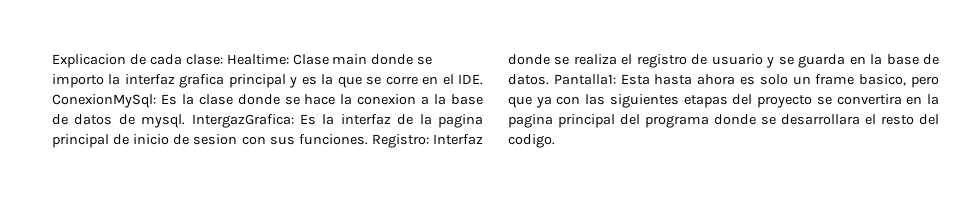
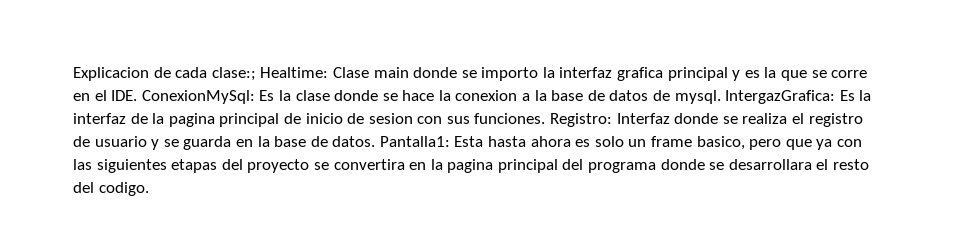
- Explicacion de cada clase: Healtime: Clase main donde se importo la interfaz grafica principal y es la que se corre en el IDE. ConexionMySql: Es la clase donde se hace la conexion a la base de datos de mysql.
+ Explicacion de cada clase:; Healtime: Clase main donde se importo la interfaz grafica principal y es la que se corre en el IDE. ConexionMySql: Es la clase donde se hace la conexion a la base de datos de mysql.

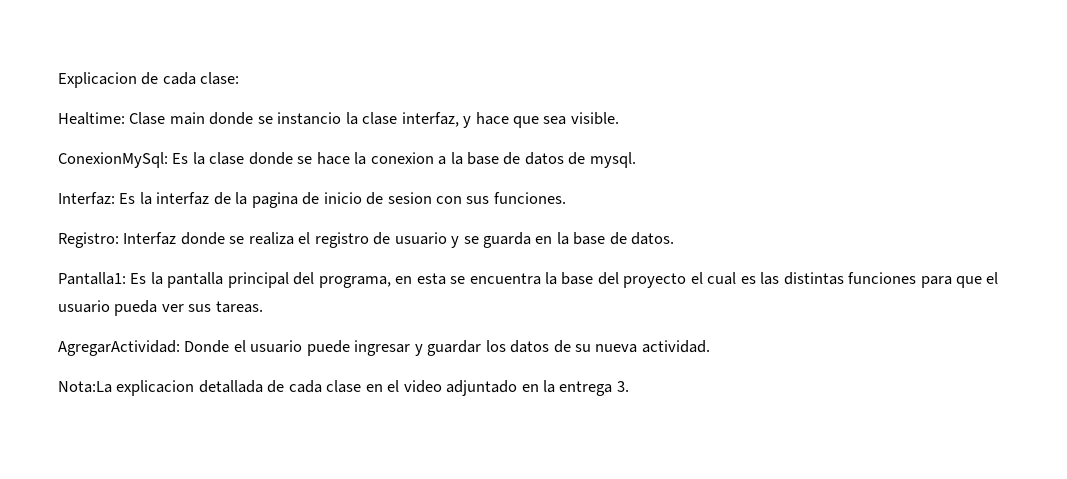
- Explicacion de cada clase:; Healtime: Clase main donde se importo la interfaz grafica principal y es la que se corre en el IDE. ConexionMySql: Es la clase donde se hace la conexion a la base de datos de mysql. IntergazGrafica: Es la interfaz de la pagina principal de inicio de sesion con sus funciones. Registro: Interfaz donde se realiza el registro de usuario y se guarda en la base de datos. Pantalla1: Esta hasta ahora es solo un frame basico, pero que ya con las siguientes etapas del proyecto se convertira en la pagina principal del programa donde se desarrollara el resto del codigo.
+ Explicacion de cada clase:
+ Healtime: Clase main donde se instancio la clase interfaz, y hace que sea visible.
+ ConexionMySql: Es la clase donde se hace la conexion a la base de datos de mysql.
+ Interfaz: Es la interfaz de la pagina de inicio de sesion con sus funciones.
+ Registro: Interfaz donde se realiza el registro de usuario y se guarda en la base de datos.
+ Pantalla1: Es la pantalla principal del programa, en esta se encuentra la base del proyecto el cual es las distintas funciones para que el usuario pueda ver sus tareas.
+ AgregarActividad: Donde el usuario puede ingresar y guardar los datos de su nueva actividad.
+ Nota:La explicacion detallada de cada clase en el video adjuntado en la entrega 3.

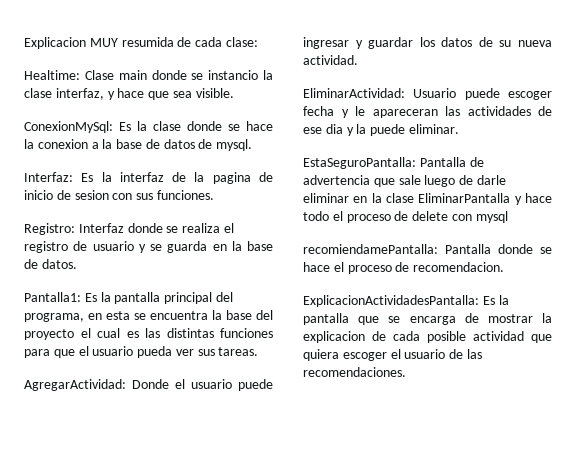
- Explicacion de cada clase:
+ Explicacion MUY resumida de cada clase:
- Nota:La explicacion detallada de cada clase en el video adjuntado en la entrega 3.
+ EliminarActividad: Usuario puede escoger fecha y le apareceran las actividades de ese dia y la puede eliminar.
+ EstaSeguroPantalla: Pantalla de advertencia que sale luego de darle eliminar en la clase EliminarPantalla y hace todo el proceso de delete con mysql
+ recomiendamePantalla: Pantalla donde se hace el proceso de recomendacion.
+ ExplicacionActividadesPantalla: Es la pantalla que se encarga de mostrar la explicacion de cada posible actividad que quiera escoger el usuario de las recomendaciones.

